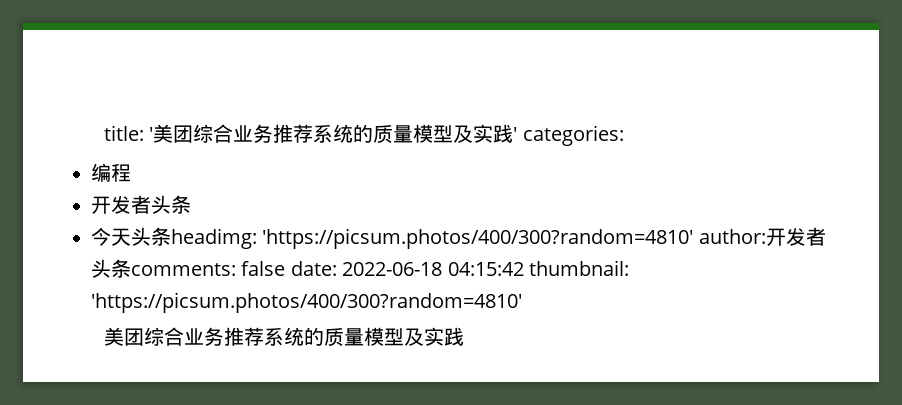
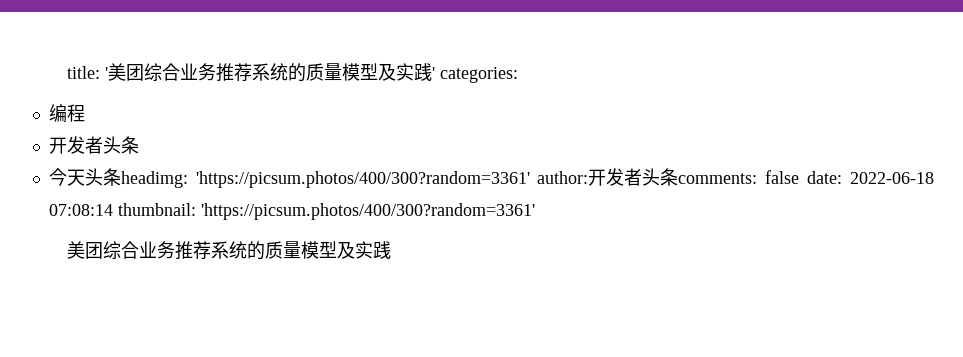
- 今天头条headimg: 'https://picsum.photos/400/300?random=4810' author:开发者头条comments: false date: 2022-06-18 04:15:42 thumbnail: 'https://picsum.photos/400/300?random=4810'
+ 今天头条headimg: 'https://picsum.photos/400/300?random=3361' author:开发者头条comments: false date: 2022-06-18 07:08:14 thumbnail: 'https://picsum.photos/400/300?random=3361'

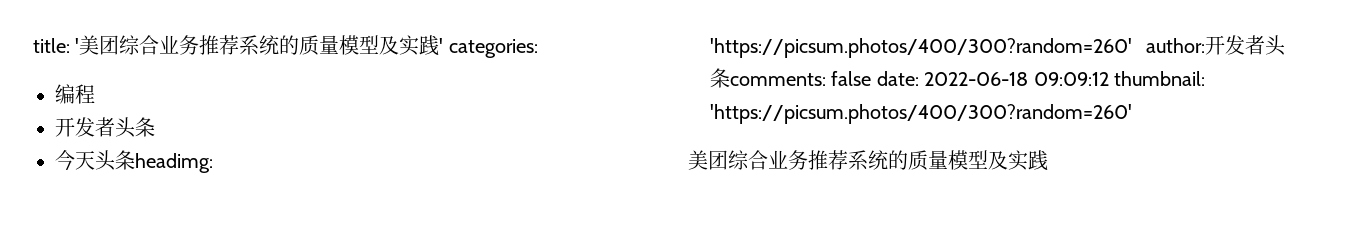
- 今天头条headimg: 'https://picsum.photos/400/300?random=3361' author:开发者头条comments: false date: 2022-06-18 07:08:14 thumbnail: 'https://picsum.photos/400/300?random=3361'
+ 今天头条headimg: 'https://picsum.photos/400/300?random=260' author:开发者头条comments: false date: 2022-06-18 09:09:12 thumbnail: 'https://picsum.photos/400/300?random=260'

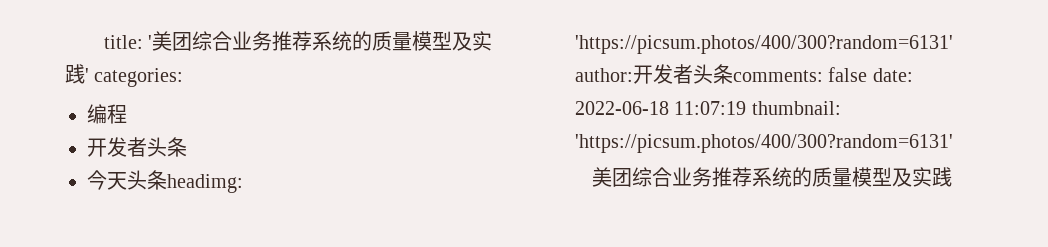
- 今天头条headimg: 'https://picsum.photos/400/300?random=260' author:开发者头条comments: false date: 2022-06-18 09:09:12 thumbnail: 'https://picsum.photos/400/300?random=260'
+ 今天头条headimg: 'https://picsum.photos/400/300?random=6131' author:开发者头条comments: false date: 2022-06-18 11:07:19 thumbnail: 'https://picsum.photos/400/300?random=6131'

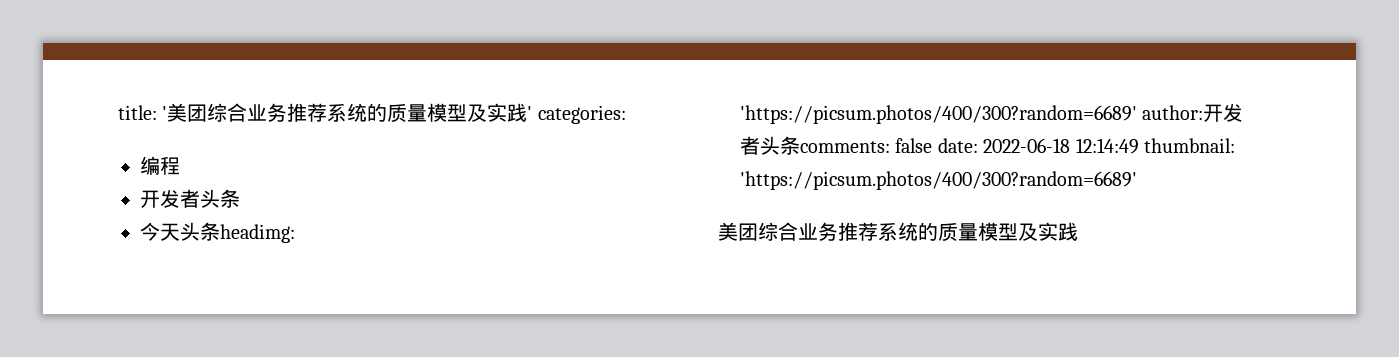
- 今天头条headimg: 'https://picsum.photos/400/300?random=6131' author:开发者头条comments: false date: 2022-06-18 11:07:19 thumbnail: 'https://picsum.photos/400/300?random=6131'
+ 今天头条headimg: 'https://picsum.photos/400/300?random=6689' author:开发者头条comments: false date: 2022-06-18 12:14:49 thumbnail: 'https://picsum.photos/400/300?random=6689'

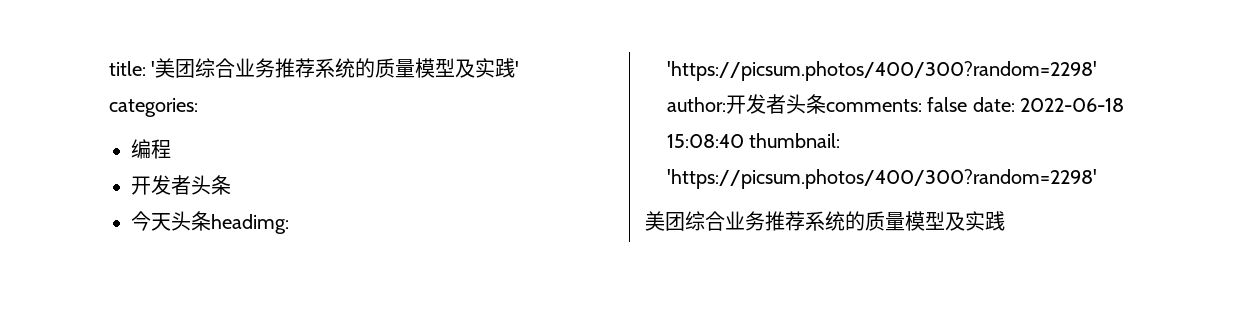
- 今天头条headimg: 'https://picsum.photos/400/300?random=6689' author:开发者头条comments: false date: 2022-06-18 12:14:49 thumbnail: 'https://picsum.photos/400/300?random=6689'
+ 今天头条headimg: 'https://picsum.photos/400/300?random=2298' author:开发者头条comments: false date: 2022-06-18 15:08:40 thumbnail: 'https://picsum.photos/400/300?random=2298'

